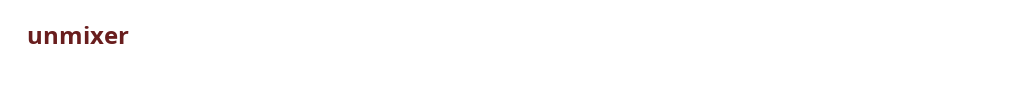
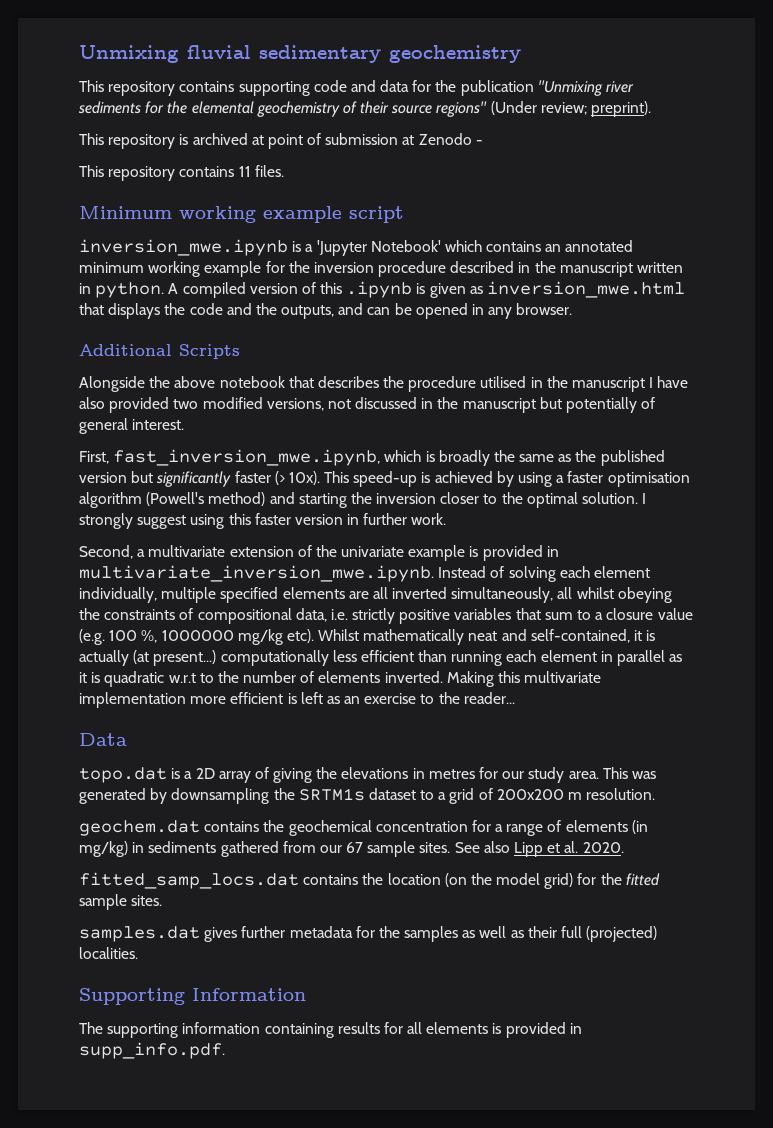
- unmixer
+ Unmixing fluvial sedimentary geochemistry
+ This repository contains supporting code and data for the publication "Unmixing river sediments for the elemental geochemistry of their source regions" (Under review; preprint).
+ This repository is archived at point of submission at Zenodo -
+ This repository contains 11 files.
+ Minimum working example script
+ inversion_mwe.ipynb is a 'Jupyter Notebook' which contains an annotated minimum working example for the inversion procedure described in the manuscript written in python. A compiled version of this .ipynb is given as inversion_mwe.html that displays the code and the outputs, and can be opened in any browser.
+ Additional Scripts
+ Alongside the above notebook that describes the procedure utilised in the manuscript I have also provided two modified versions, not discussed in the manuscript but potentially of general interest.
+ First, fast_inversion_mwe.ipynb, which is broadly the same as the published version but significantly faster (> 10x). This speed-up is achieved by using a faster optimisation algorithm (Powell's method) and starting the inversion closer to the optimal solution. I strongly suggest using this faster version in further work.
+ Second, a multivariate extension of the univariate example is provided in multivariate_inversion_mwe.ipynb. Instead of solving each element individually, multiple specified elements are all inverted simultaneously, all whilst obeying the constraints of compositional data, i.e. strictly positive variables that sum to a closure value (e.g. 100 %, 1000000 mg/kg etc). Whilst mathematically neat and self-contained, it is actually (at present...) computationally less efficient than running each element in parallel as it is quadratic w.r.t to the number of elements inverted. Making this multivariate implementation more efficient is left as an exercise to the reader...
+ Data
+ topo.dat is a 2D array of giving the elevations in metres for our study area. This was generated by downsampling the SRTM1s dataset to a grid of 200x200 m resolution.
+ geochem.dat contains the geochemical concentration for a range of elements (in mg/kg) in sediments gathered from our 67 sample sites. See also Lipp et al. 2020.
+ fitted_samp_locs.dat contains the location (on the model grid) for the fitted sample sites.
+ samples.dat gives further metadata for the samples as well as their full (projected) localities.
+ Supporting Information
+ The supporting information containing results for all elements is provided in supp_info.pdf.

